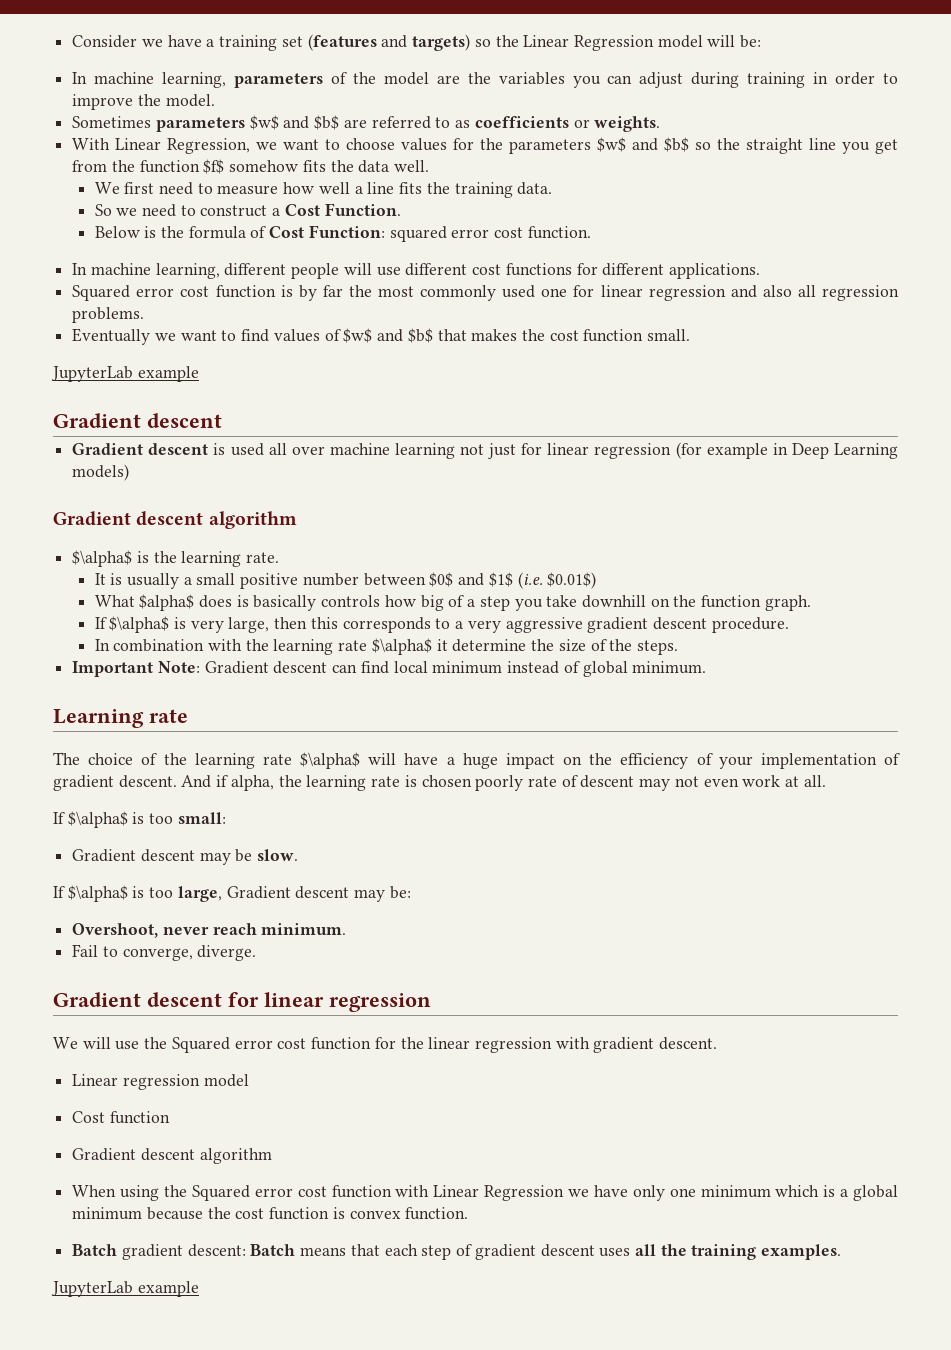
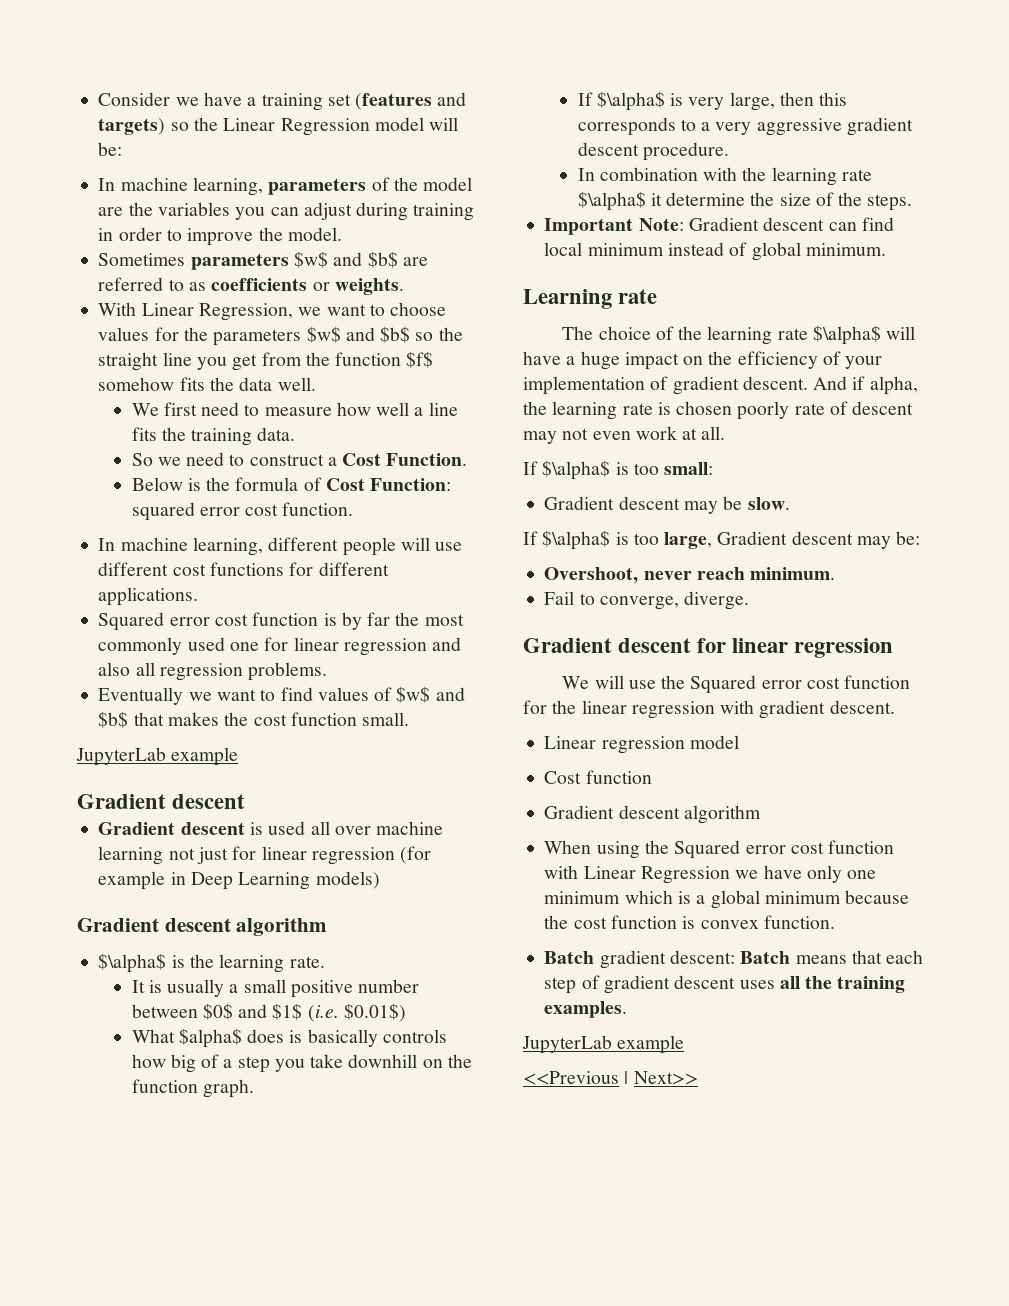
+ <<Previous | Next>>

